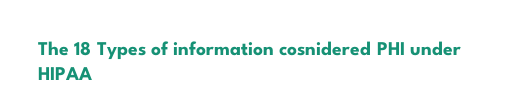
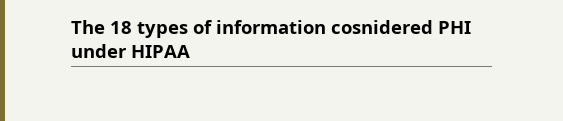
- The 18 Types of information cosnidered PHI under HIPAA
+ The 18 types of information cosnidered PHI under HIPAA

